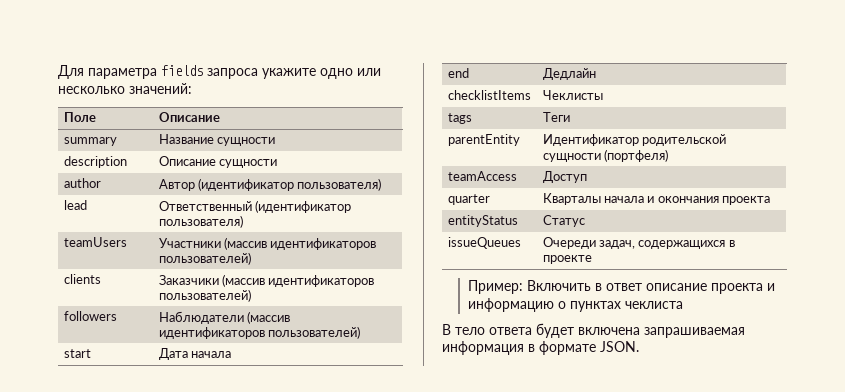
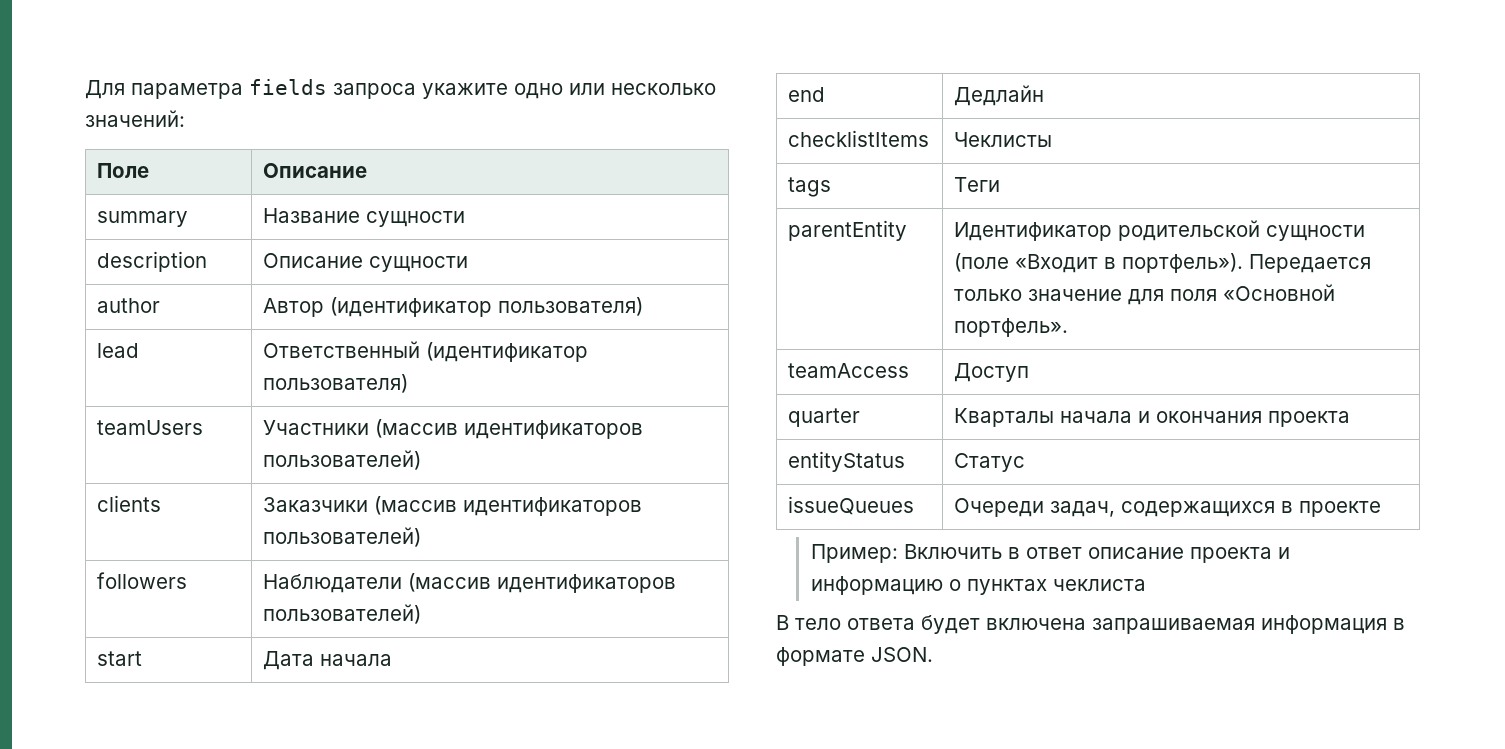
- parentEntity | Идентификатор родительской сущности (портфеля)
+ parentEntity | Идентификатор родительской сущности (поле «Входит в портфель»). Передается только значение для поля «Основной портфель».

